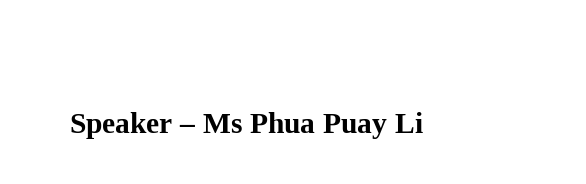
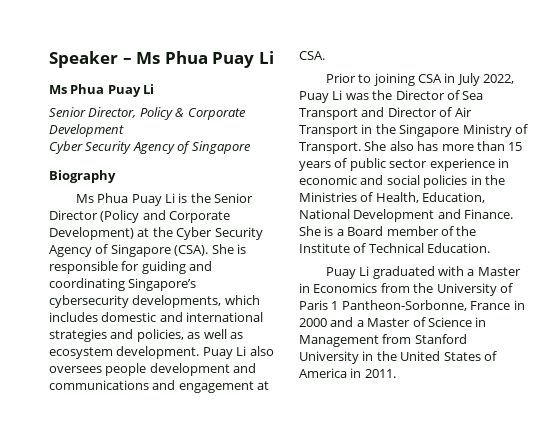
  Speaker – Ms Phua Puay Li
+ Ms Phua Puay Li
+ Senior Director, Policy & Corporate Development
+ Cyber Security Agency of Singapore
+ Biography
+ Ms Phua Puay Li is the Senior Director (Policy and Corporate Development) at the Cyber Security Agency of Singapore (CSA). She is responsible for guiding and coordinating Singapore’s cybersecurity developments, which includes domestic and international strategies and policies, as well as ecosystem development. Puay Li also oversees people development and communications and engagement at CSA.
+ Prior to joining CSA in July 2022, Puay Li was the Director of Sea Transport and Director of Air Transport in the Singapore Ministry of Transport. She also has more than 15 years of public sector experience in economic and social policies in the Ministries of Health, Education, National Development and Finance. She is a Board member of the Institute of Technical Education.
+ Puay Li graduated with a Master in Economics from the University of Paris 1 Pantheon-Sorbonne, France in 2000 and a Master of Science in Management from Stanford University in the United States of America in 2011.

